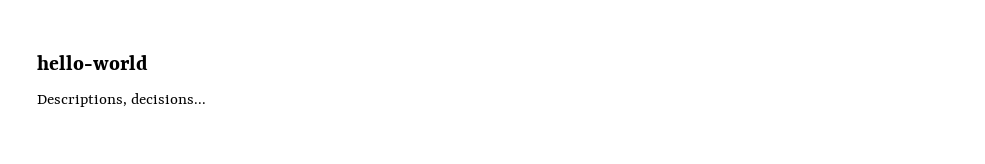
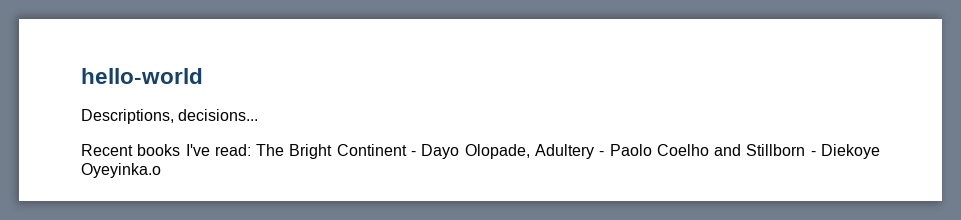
+ Recent books I've read: The Bright Continent - Dayo Olopade, Adultery - Paolo Coelho and Stillborn - Diekoye Oyeyinka.o

